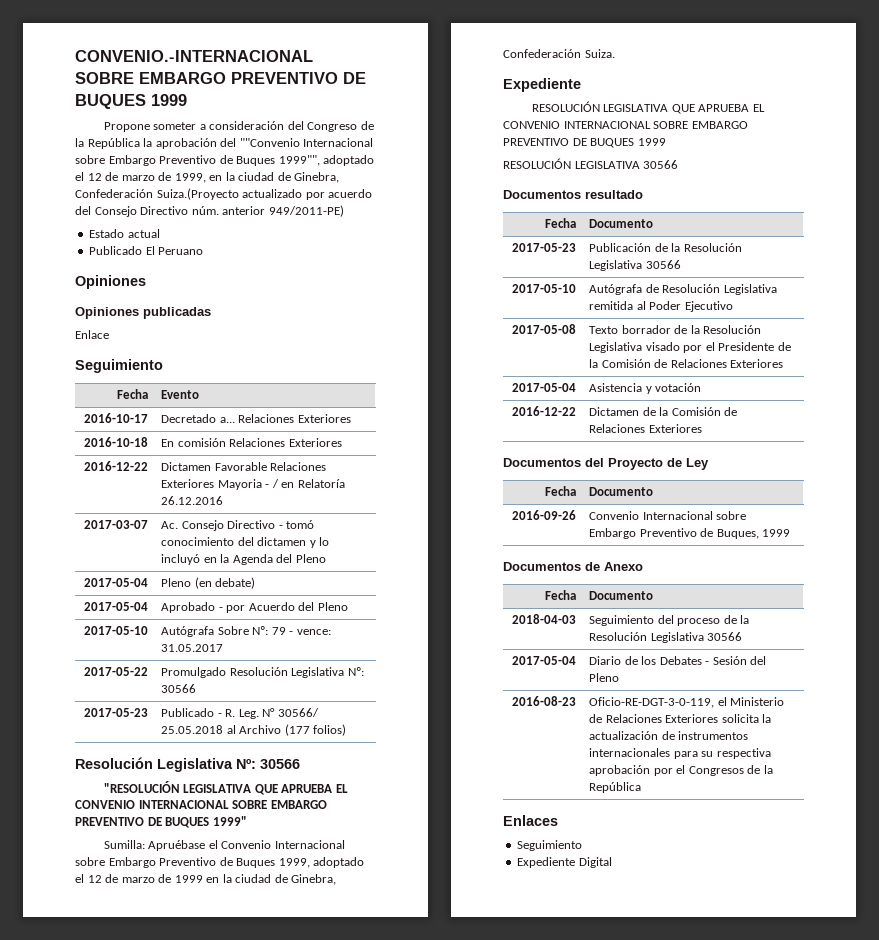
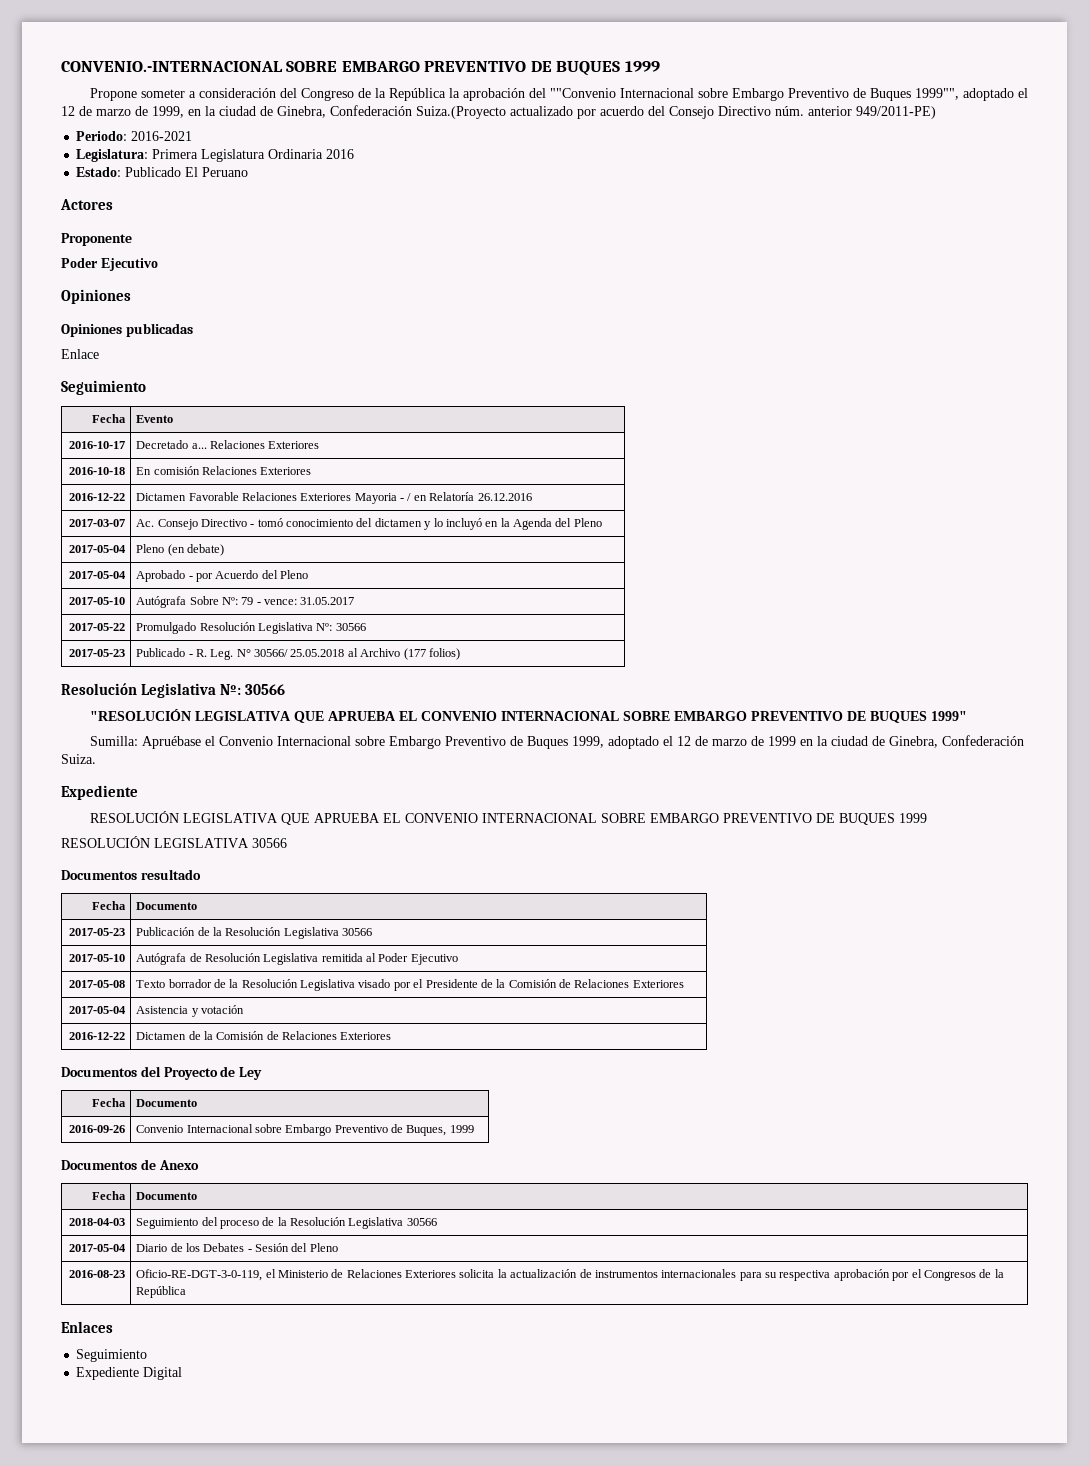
- Estado actual
- Publicado El Peruano
+ Periodo: 2016-2021
+ Legislatura: Primera Legislatura Ordinaria 2016
+ Estado: Publicado El Peruano
+ Actores
+ Proponente
+ Poder Ejecutivo

